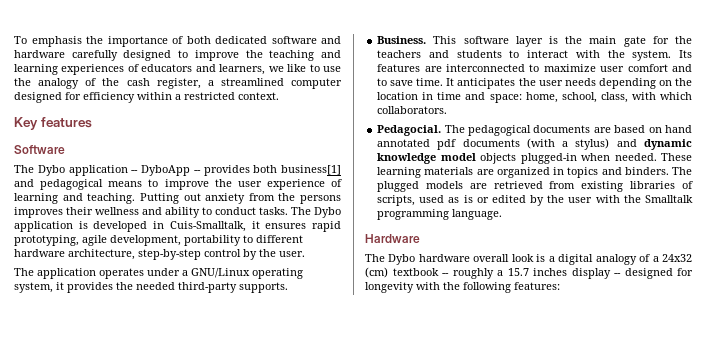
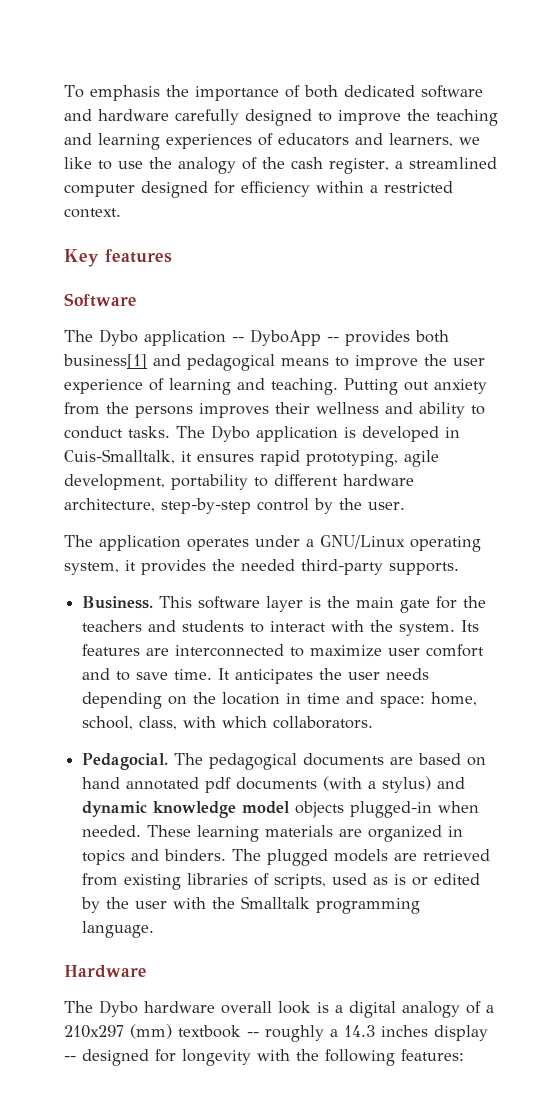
- The Dybo hardware overall look is a digital analogy of a 24x32 (cm) textbook -- roughly a 15.7 inches display -- designed for longevity with the following features:
+ The Dybo hardware overall look is a digital analogy of a 210x297 (mm) textbook -- roughly a 14.3 inches display -- designed for longevity with the following features:

